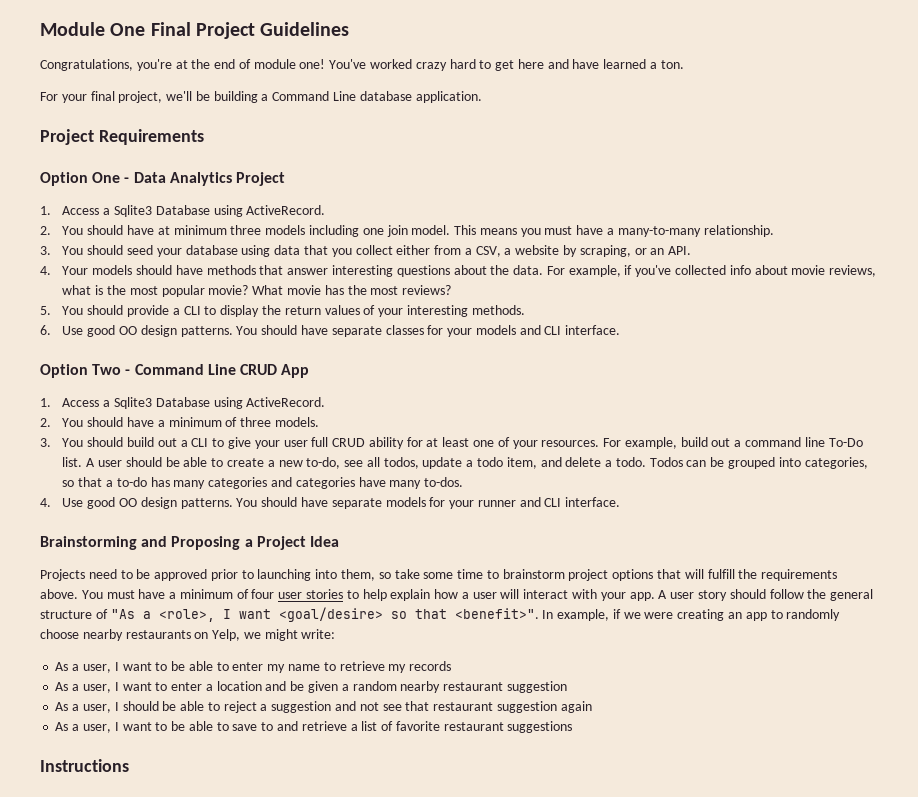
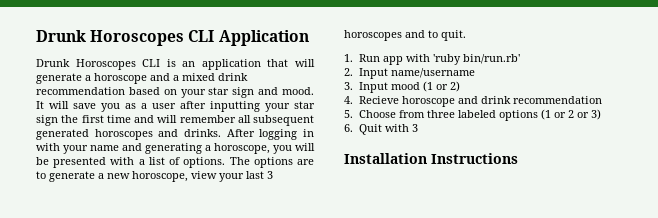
- Module One Final Project Guidelines
- Congratulations, you're at the end of module one! You've worked crazy hard to get here and have learned a ton.
- For your final project, we'll be building a Command Line database application.
- Project Requirements
- Option One - Data Analytics Project
- 1. Access a Sqlite3 Database using ActiveRecord.
- 2. You should have at minimum three models including one join model. This means you must have a many-to-many relationship.
- 3. You should seed your database using data that you collect either from a CSV, a website by scraping, or an API.
- 4. Your models should have methods that answer interesting questions about the data. For example, if you've collected info about movie reviews, what is the most popular movie? What movie has the most reviews?
- 5. You should provide a CLI to display the return values of your interesting methods.
- 6. Use good OO design patterns. You should have separate classes for your models and CLI interface.
- Option Two - Command Line CRUD App
- 1. Access a Sqlite3 Database using ActiveRecord.
- 2. You should have a minimum of three models.
- 3. You should build out a CLI to give your user full CRUD ability for at least one of your resources. For example, build out a command line To-Do list. A user should be able to create a new to-do, see all todos, update a todo item, and delete a todo. Todos can be grouped into categories, so that a to-do has many categories and categories have many to-dos.
- 4. Use good OO design patterns. You should have separate models for your runner and CLI interface.
- Brainstorming and Proposing a Project Idea
- Projects need to be approved prior to launching into them, so take some time to brainstorm project options that will fulfill the requirements above. You must have a minimum of four user stories to help explain how a user will interact with your app. A user story should follow the general structure of "As a <role>, I want <goal/desire> so that <benefit>". In example, if we were creating an app to randomly choose nearby restaurants on Yelp, we might write:
- As a user, I want to be able to enter my name to retrieve my records
- As a user, I want to enter a location and be given a random nearby restaurant suggestion
- As a user, I should be able to reject a suggestion and not see that restaurant suggestion again
- As a user, I want to be able to save to and retrieve a list of favorite restaurant suggestions
- Instructions
+ Drunk Horoscopes CLI Application
+ Drunk Horoscopes CLI is an application that will generate a horoscope and a mixed drink recommendation based on your star sign and mood. It will save you as a user after inputting your star sign the first time and will remember all subsequent generated horoscopes and drinks. After logging in with your name and generating a horoscope, you will be presented with a list of options. The options are to generate a new horoscope, view your last 3 horoscopes and to quit.
+ 1. Run app with 'ruby bin/run.rb'
+ 2. Input name/username
+ 3. Input mood (1 or 2)
+ 4. Recieve horoscope and drink recommendation
+ 5. Choose from three labeled options (1 or 2 or 3)
+ 6. Quit with 3
+ Installation Instructions

